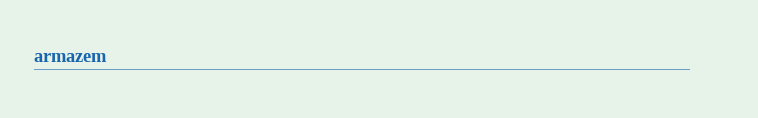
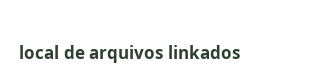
- armazem
+ local de arquivos linkados

